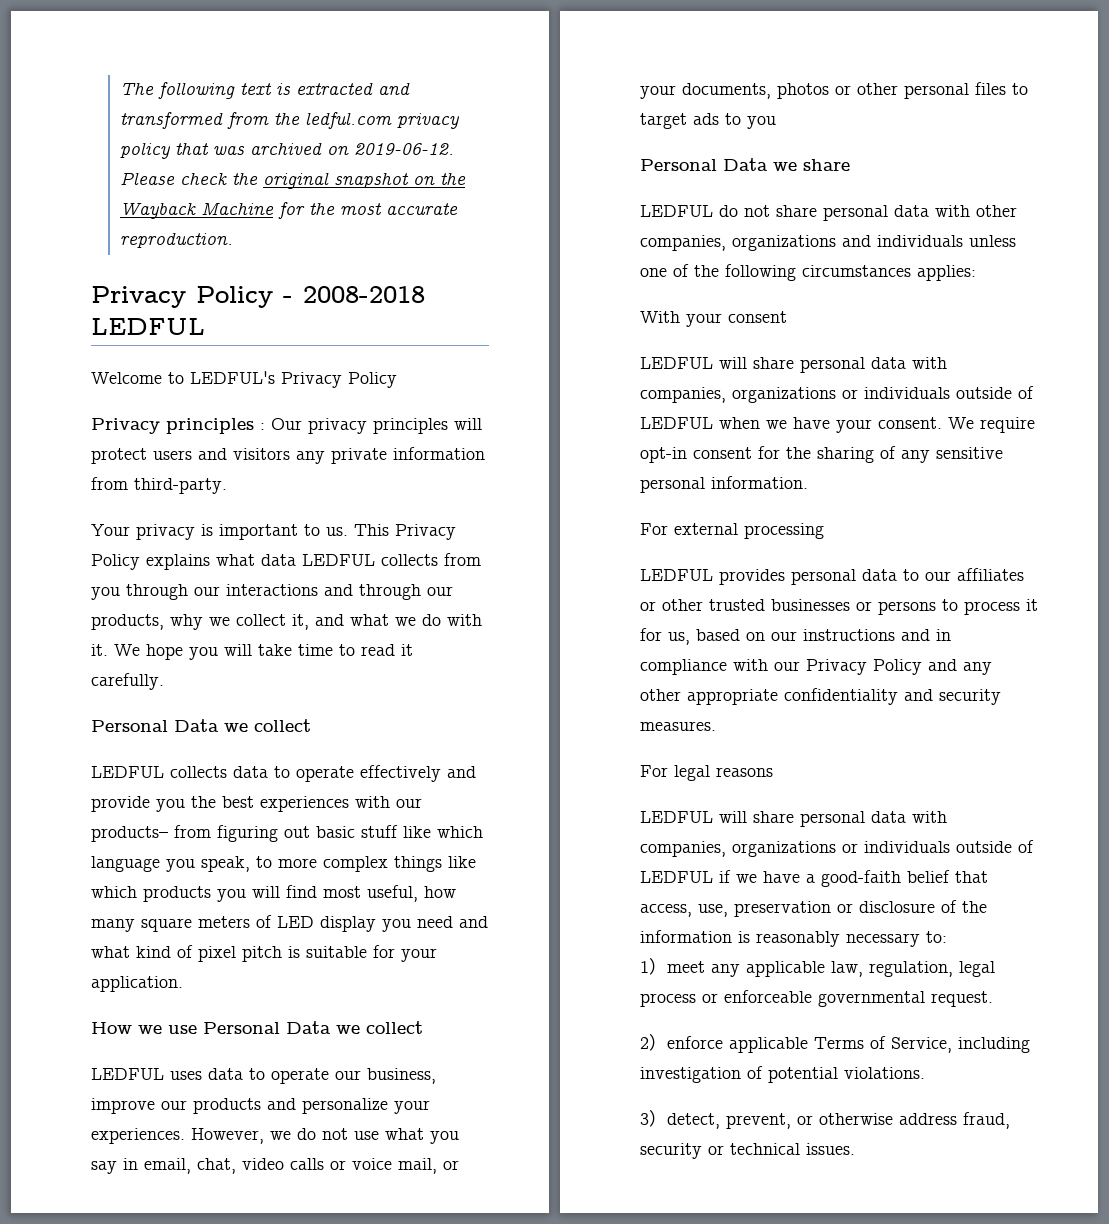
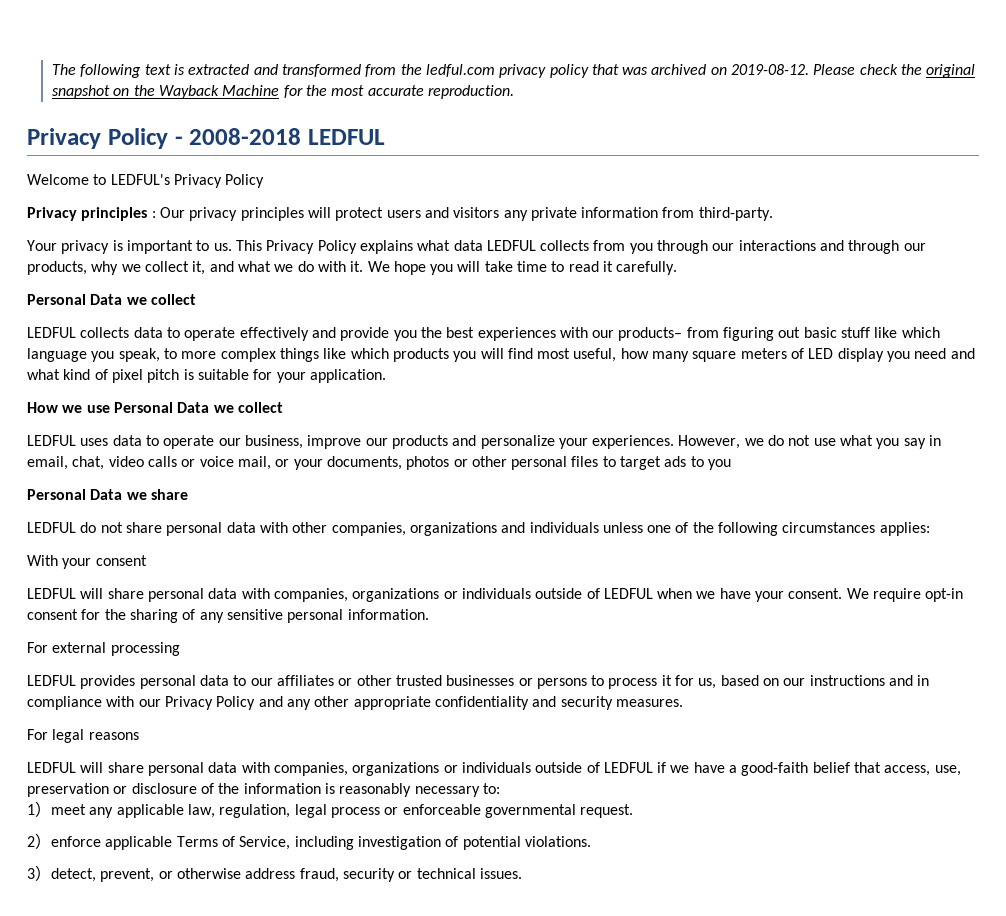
- The following text is extracted and transformed from the ledful.com privacy policy that was archived on 2019-06-12.
+ The following text is extracted and transformed from the ledful.com privacy policy that was archived on 2019-08-12.

